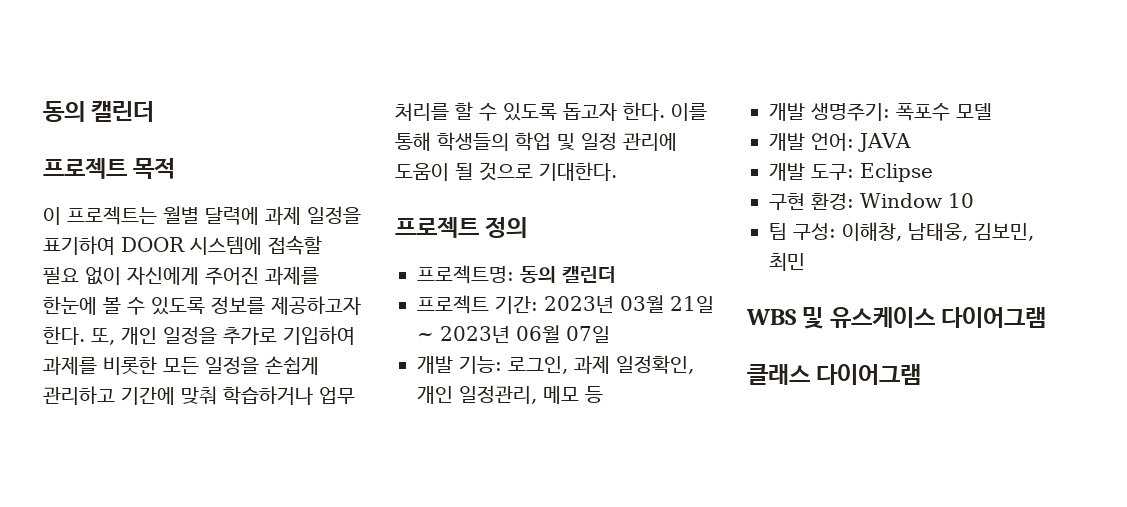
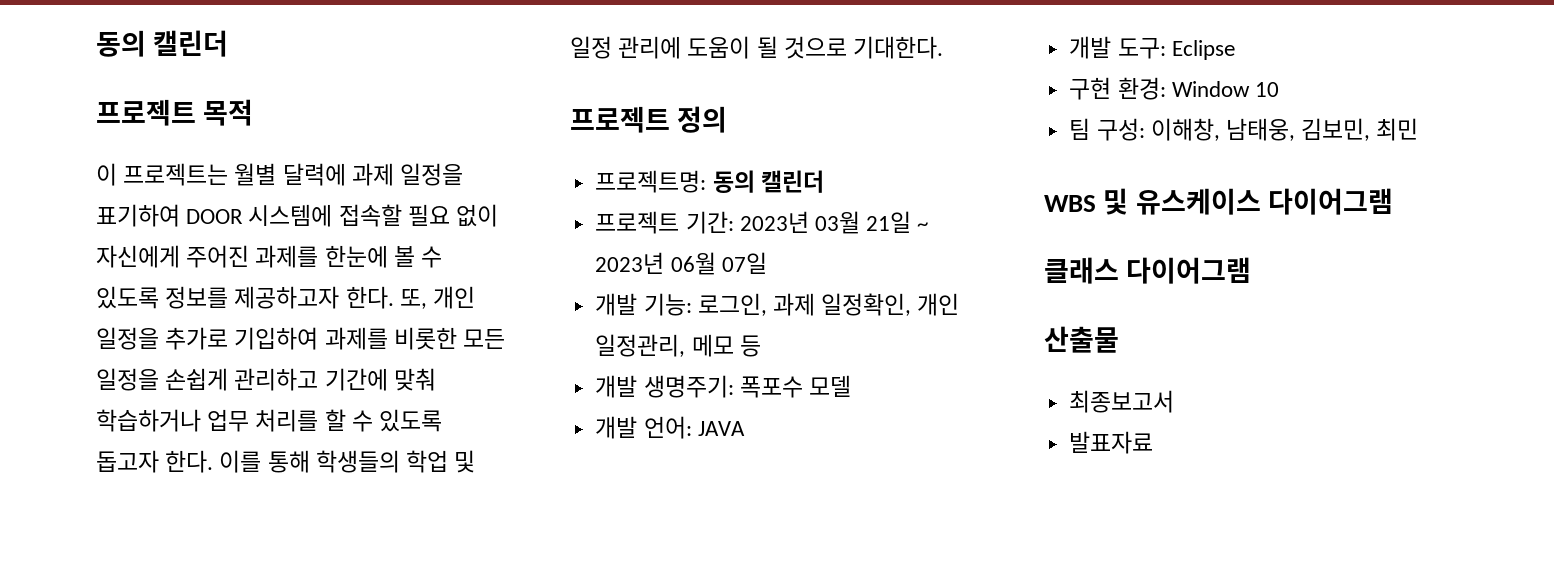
+ 산출물
+ 최종보고서
+ 발표자료

